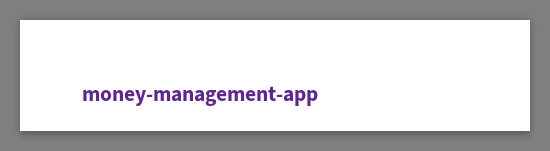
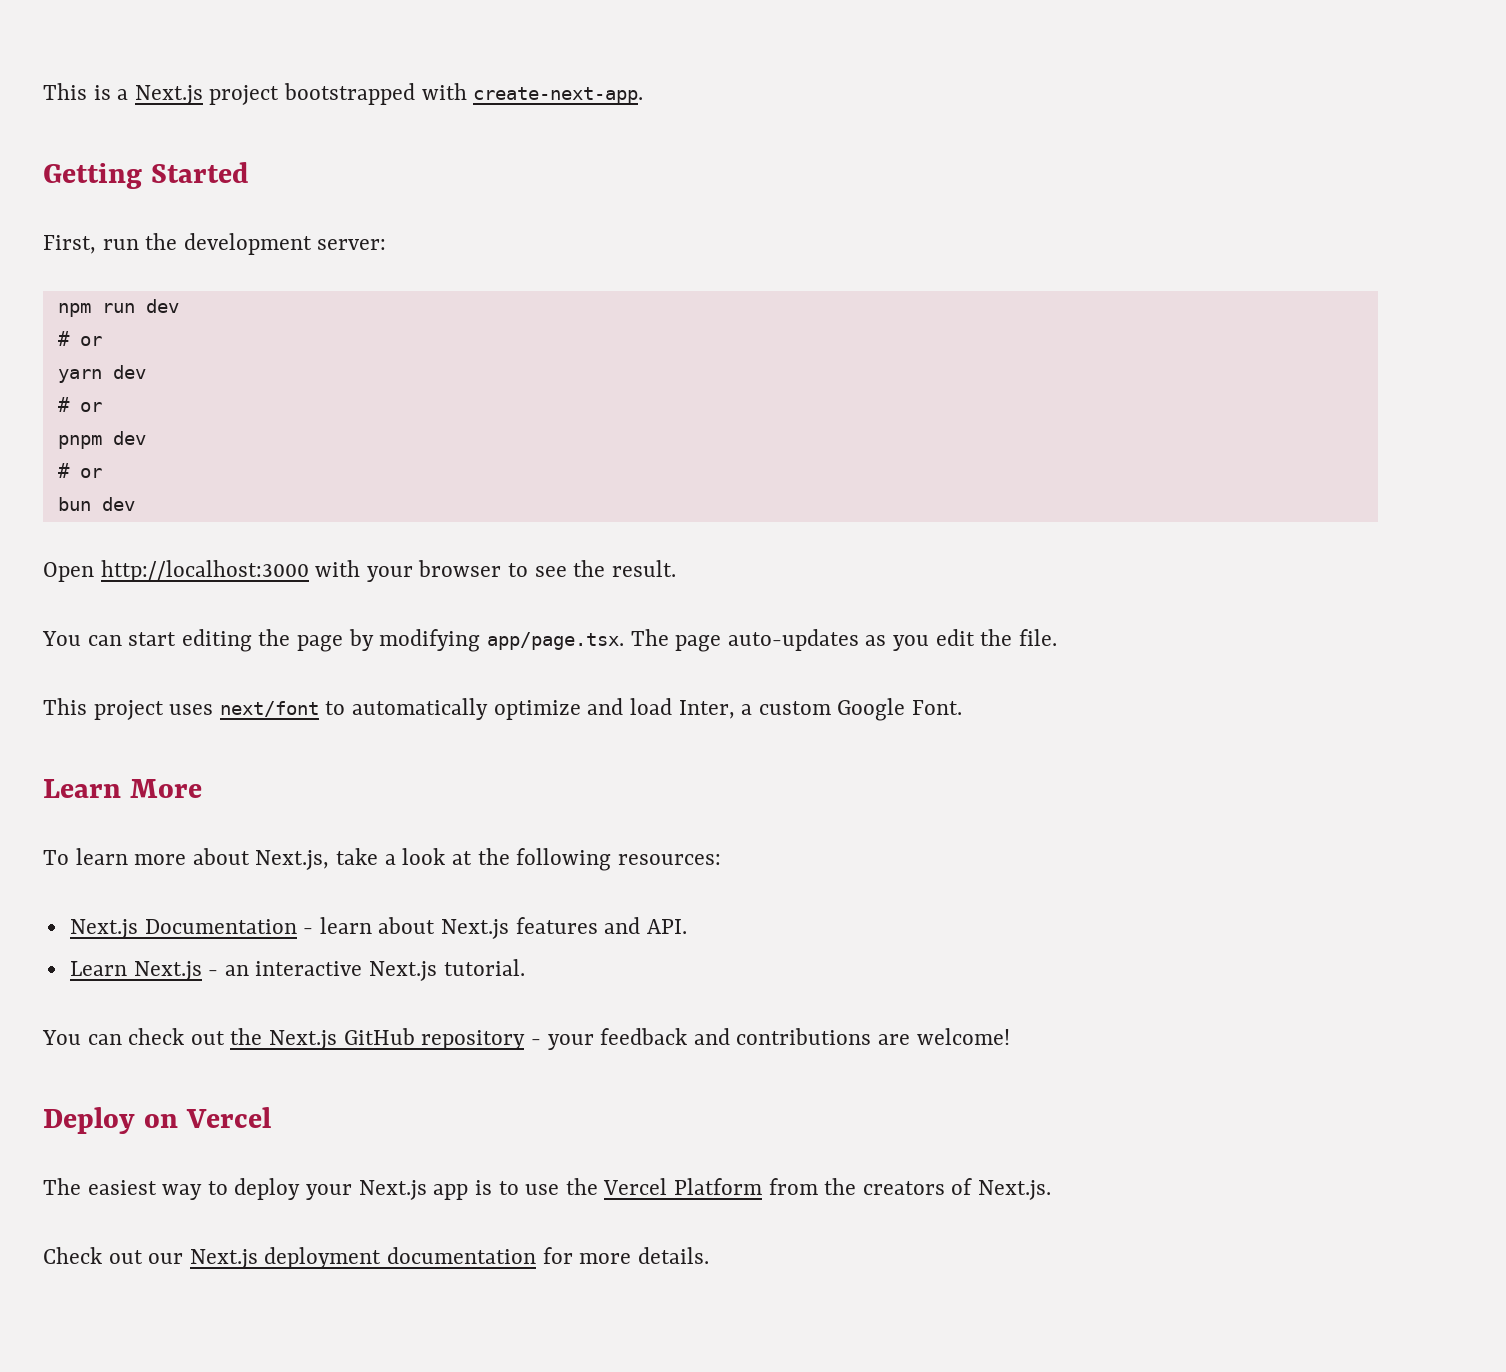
- money-management-app
+ This is a Next.js project bootstrapped with create-next-app.
+ Getting Started
+ First, run the development server:
+ npm run dev
+ # or
+ yarn dev
+ # or
+ pnpm dev
+ # or
+ bun dev
+ Open http://localhost:3000 with your browser to see the result.
+ You can start editing the page by modifying app/page.tsx. The page auto-updates as you edit the file.
+ This project uses next/font to automatically optimize and load Inter, a custom Google Font.
+ Learn More
+ To learn more about Next.js, take a look at the following resources:
+ Next.js Documentation - learn about Next.js features and API.
+ Learn Next.js - an interactive Next.js tutorial.
+ You can check out the Next.js GitHub repository - your feedback and contributions are welcome!
+ Deploy on Vercel
+ The easiest way to deploy your Next.js app is to use the Vercel Platform from the creators of Next.js.
+ Check out our Next.js deployment documentation for more details.

